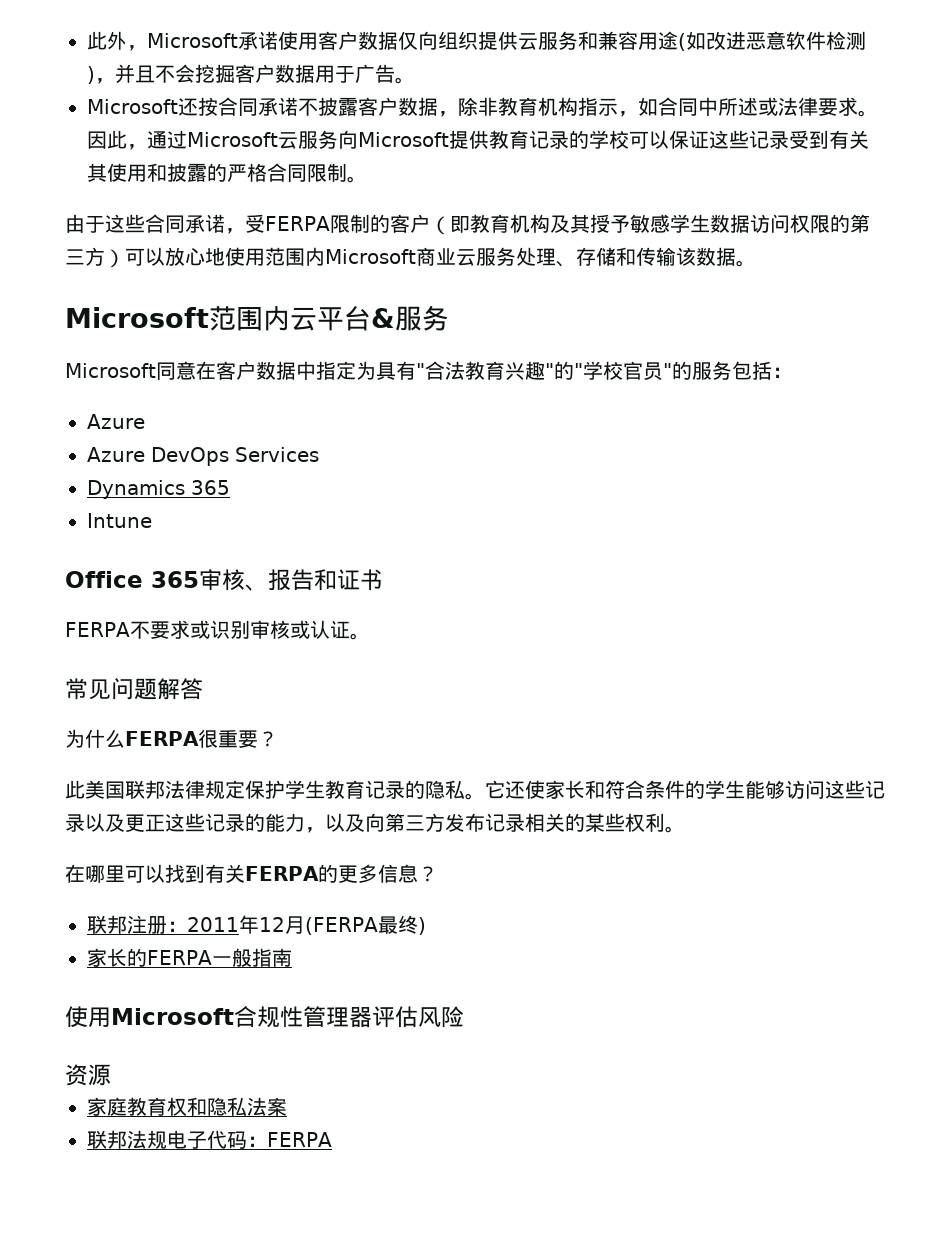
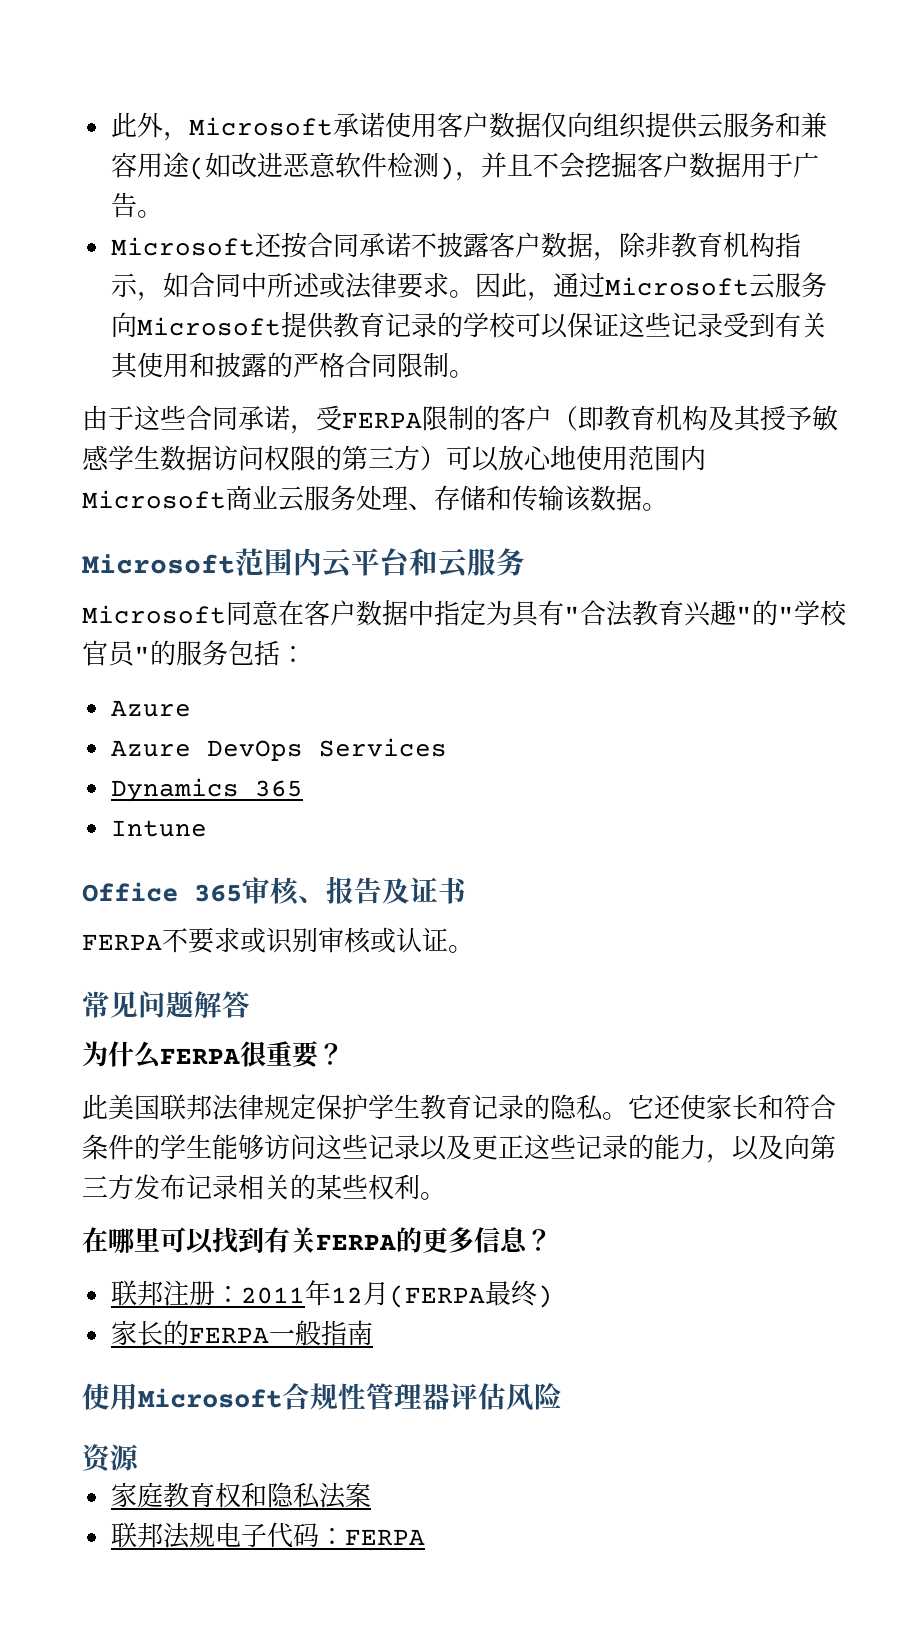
- Microsoft范围内云平台&服务
+ Microsoft范围内云平台和云服务
- Office 365审核、报告和证书
+ Office 365审核、报告及证书

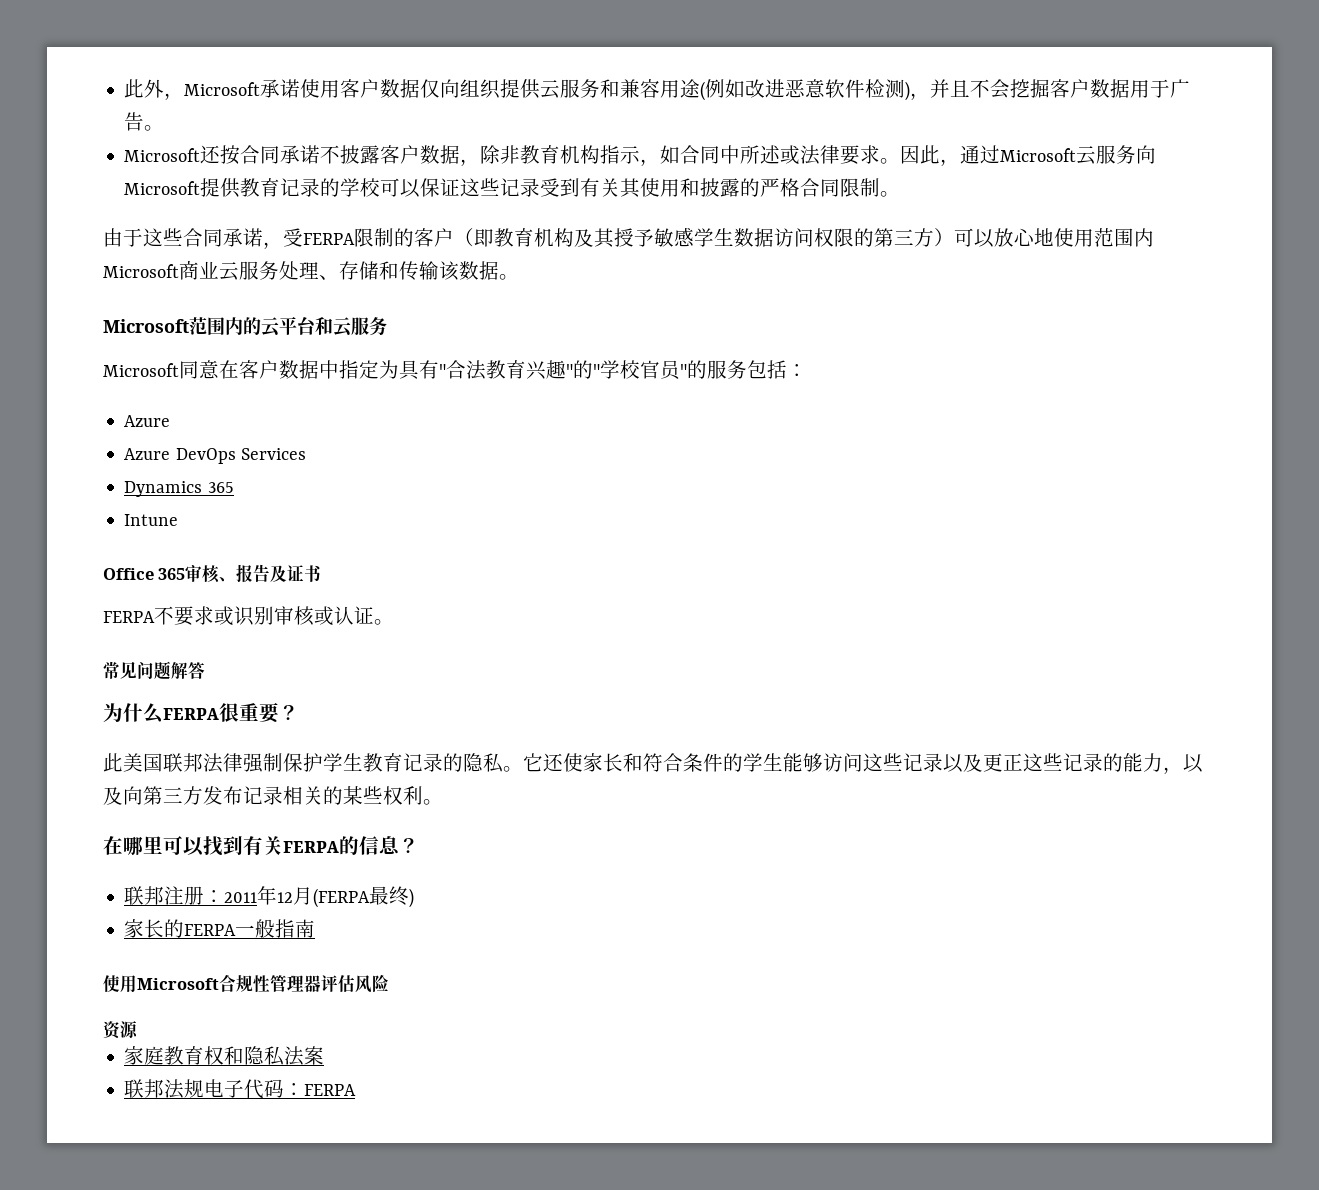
- 此外，Microsoft承诺使用客户数据仅向组织提供云服务和兼容用途(如改进恶意软件检测)，并且不会挖掘客户数据用于广告。
+ 此外，Microsoft承诺使用客户数据仅向组织提供云服务和兼容用途(例如改进恶意软件检测)，并且不会挖掘客户数据用于广告。
- Microsoft范围内云平台和云服务
+ Microsoft范围内的云平台和云服务
- 此美国联邦法律规定保护学生教育记录的隐私。
+ 此美国联邦法律强制保护学生教育记录的隐私。
- 在哪里可以找到有关FERPA的更多信息？
+ 在哪里可以找到有关FERPA的信息？

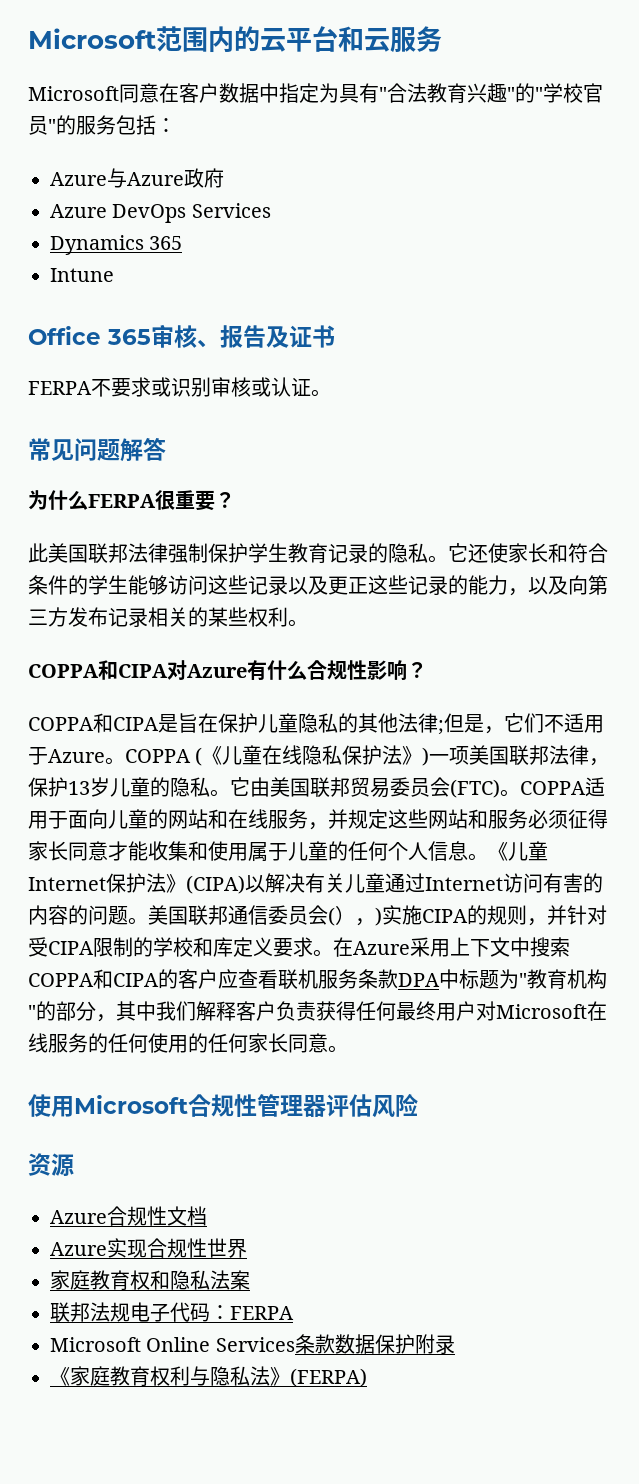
- 此外，Microsoft承诺使用客户数据仅向组织提供云服务和兼容用途(例如改进恶意软件检测)，并且不会挖掘客户数据用于广告。
- Microsoft还按合同承诺不披露客户数据，除非教育机构指示，如合同中所述或法律要求。因此，通过Microsoft云服务向Microsoft提供教育记录的学校可以保证这些记录受到有关其使用和披露的严格合同限制。
- 由于这些合同承诺，受FERPA限制的客户（即教育机构及其授予敏感学生数据访问权限的第三方）可以放心地使用范围内Microsoft商业云服务处理、存储和传输该数据。
  Microsoft同意在客户数据中指定为具有"合法教育兴趣"的"学校官员"的服务包括：
- Azure
+ Azure与Azure政府
- 在哪里可以找到有关FERPA的信息？
- 联邦注册：2011年12月(FERPA最终)
- 家长的FERPA一般指南
+ COPPA和CIPA对Azure有什么合规性影响？
+ COPPA和CIPA是旨在保护儿童隐私的其他法律;但是，它们不适用于Azure。COPPA (《儿童在线隐私保护法》)一项美国联邦法律，保护13岁儿童的隐私。它由美国联邦贸易委员会(FTC)。COPPA适用于面向儿童的网站和在线服务，并规定这些网站和服务必须征得家长同意才能收集和使用属于儿童的任何个人信息。《儿童Internet保护法》(CIPA)以解决有关儿童通过Internet访问有害的内容的问题。美国联邦通信委员会(），)实施CIPA的规则，并针对受CIPA限制的学校和库定义要求。在Azure采用上下文中搜索COPPA和CIPA的客户应查看联机服务条款DPA中标题为"教育机构"的部分，其中我们解释客户负责获得任何最终用户对Microsoft在线服务的任何使用的任何家长同意。
+ Azure合规性文档
+ Azure实现合规性世界
+ Microsoft Online Services条款数据保护附录
+ 《家庭教育权利与隐私法》(FERPA)

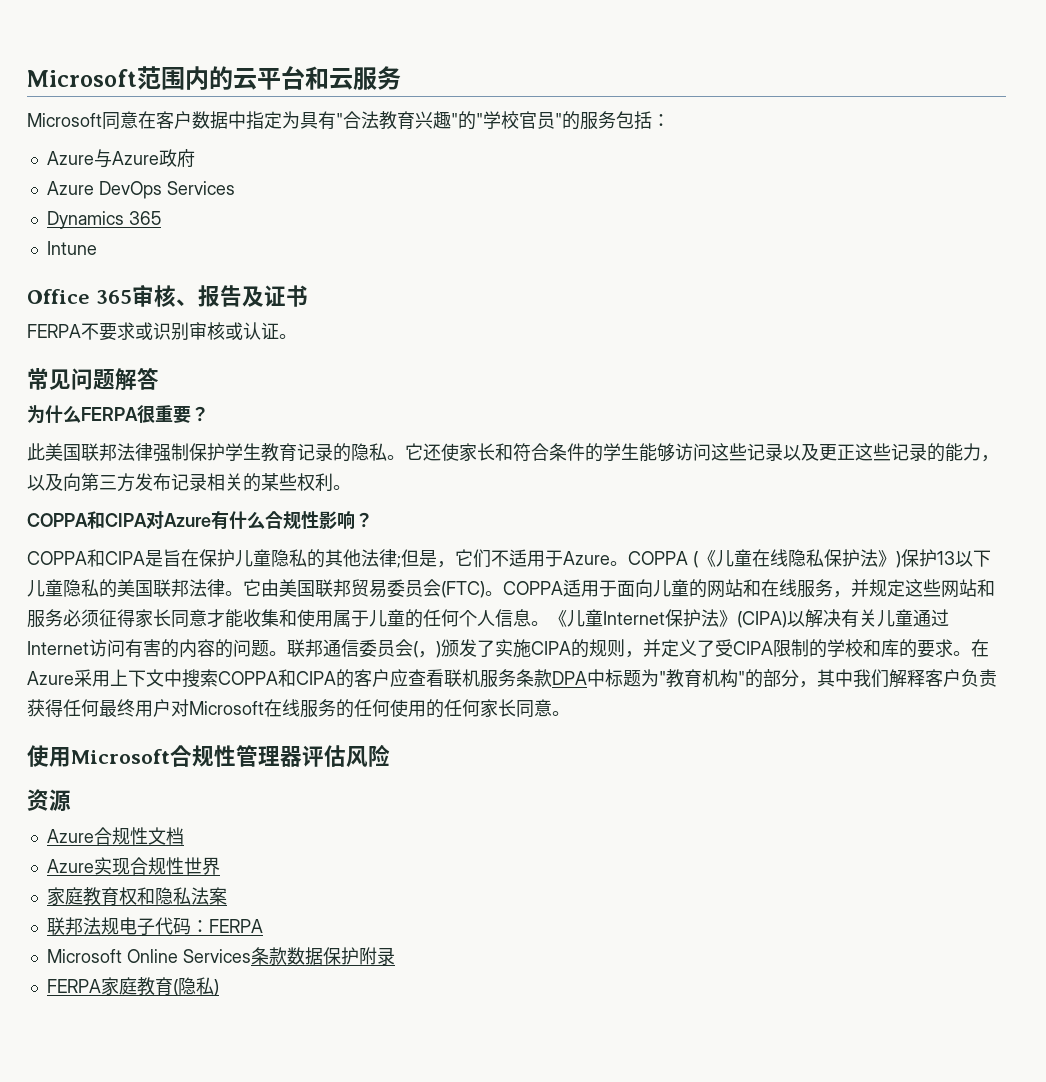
- COPPA (《儿童在线隐私保护法》)一项美国联邦法律，保护13岁儿童的隐私。
+ COPPA (《儿童在线隐私保护法》)保护13以下儿童隐私的美国联邦法律。
- 美国联邦通信委员会(），)实施CIPA的规则，并针对受CIPA限制的学校和库定义要求。
+ 联邦通信委员会(，)颁发了实施CIPA的规则，并定义了受CIPA限制的学校和库的要求。
- 《家庭教育权利与隐私法》(FERPA)
+ FERPA家庭教育(隐私)

